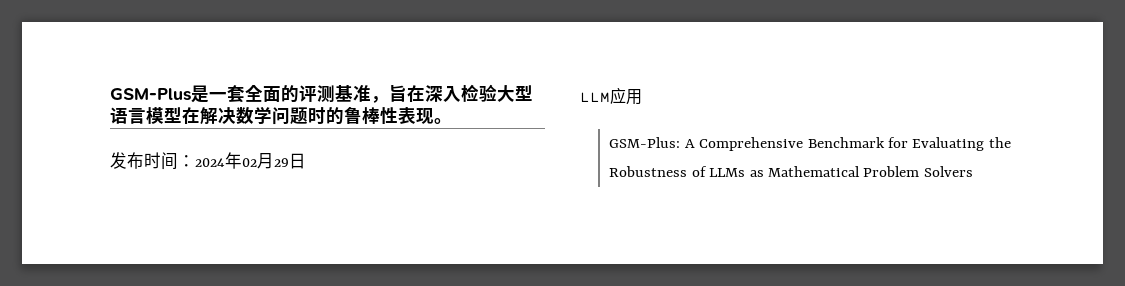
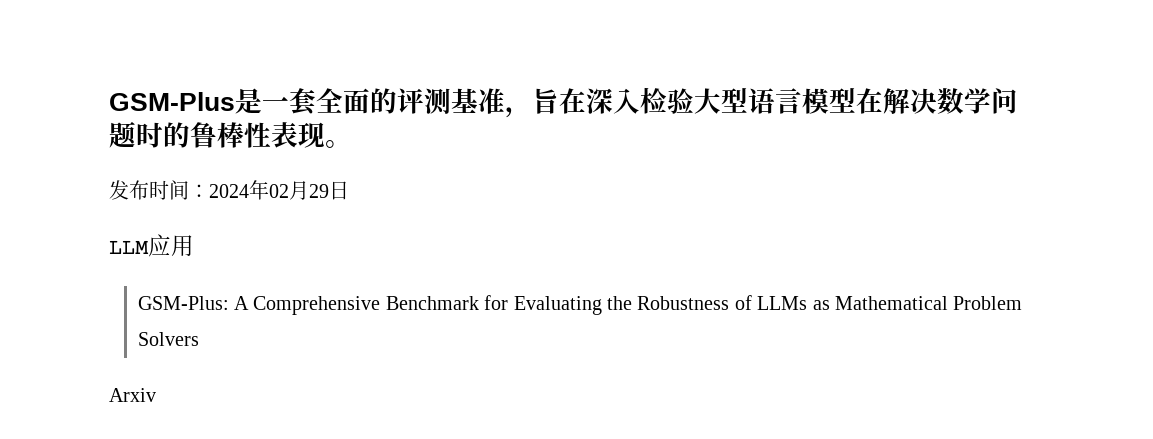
+ Arxiv

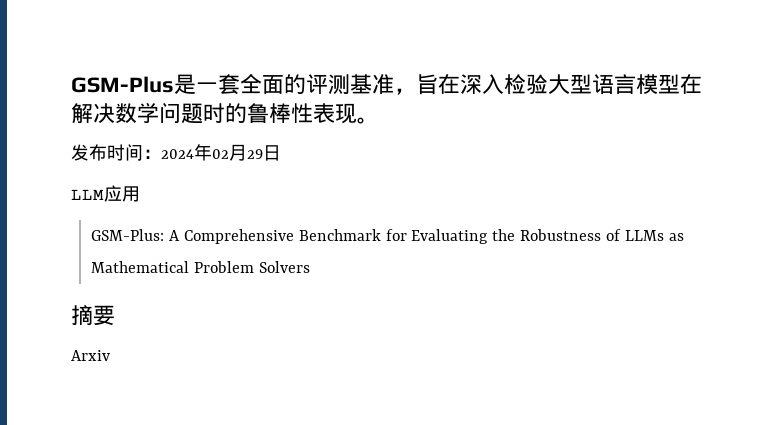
+ 摘要

